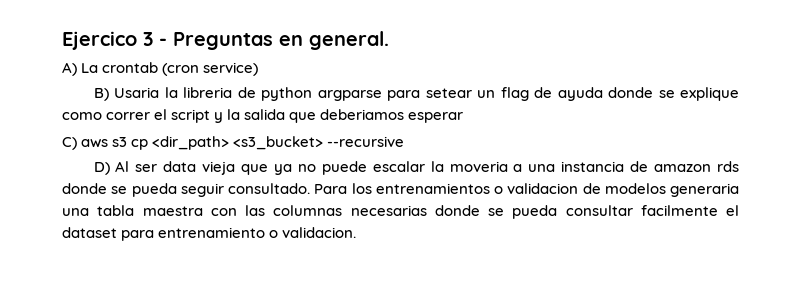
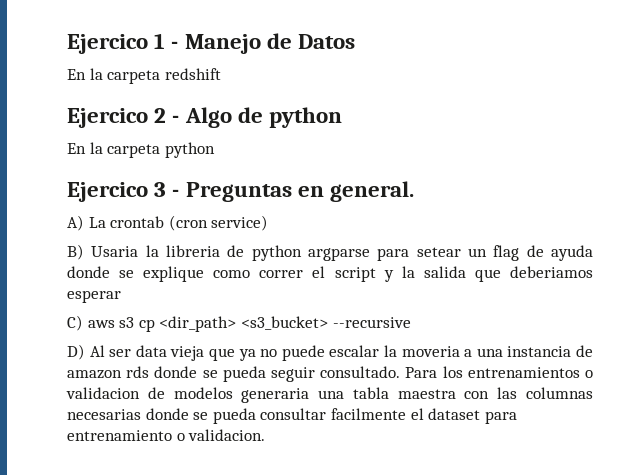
+ Ejercico 1 - Manejo de Datos
+ En la carpeta redshift
+ Ejercico 2 - Algo de python
+ En la carpeta python

